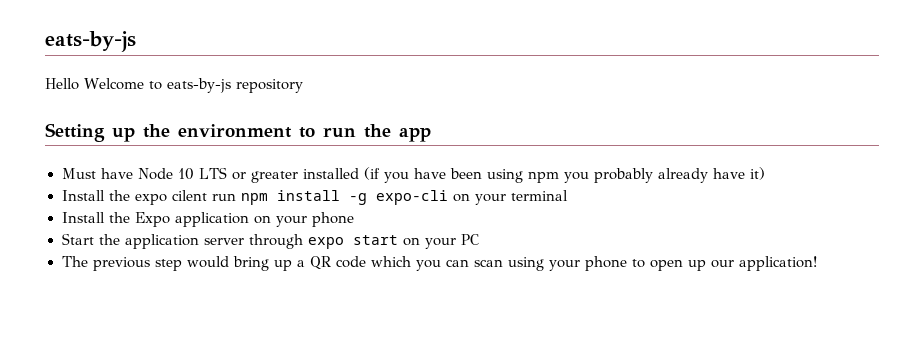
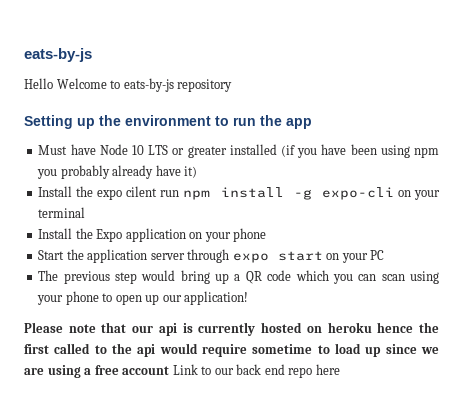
+ Please note that our api is currently hosted on heroku hence the first called to the api would require sometime to load up since we are using a free account Link to our back end repo here

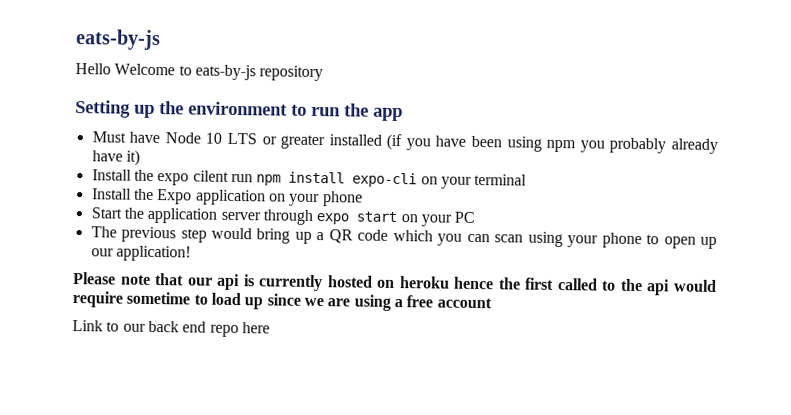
- Install the expo cilent run npm install -g expo-cli on your terminal
+ Install the expo cilent run npm install expo-cli on your terminal
- Please note that our api is currently hosted on heroku hence the first called to the api would require sometime to load up since we are using a free account Link to our back end repo here
+ Please note that our api is currently hosted on heroku hence the first called to the api would require sometime to load up since we are using a free account
+ Link to our back end repo here

